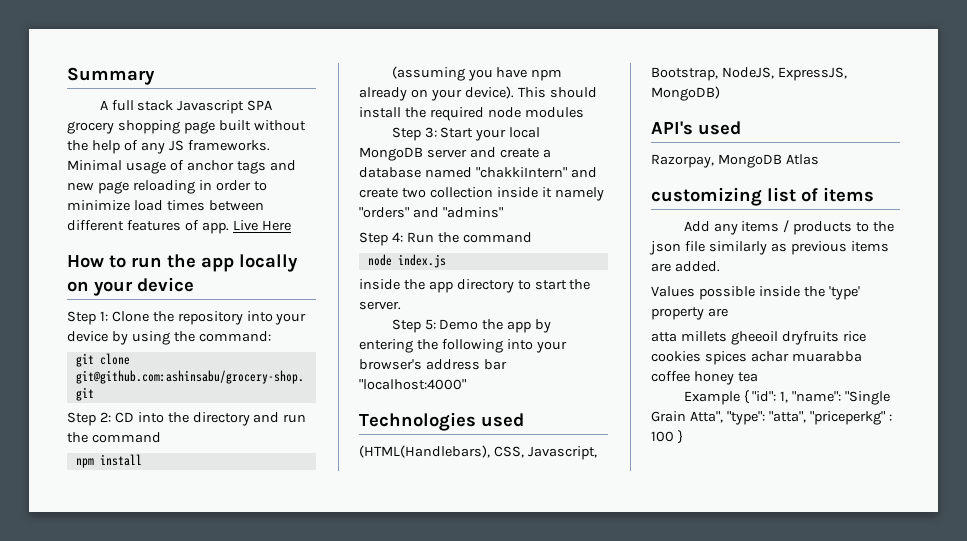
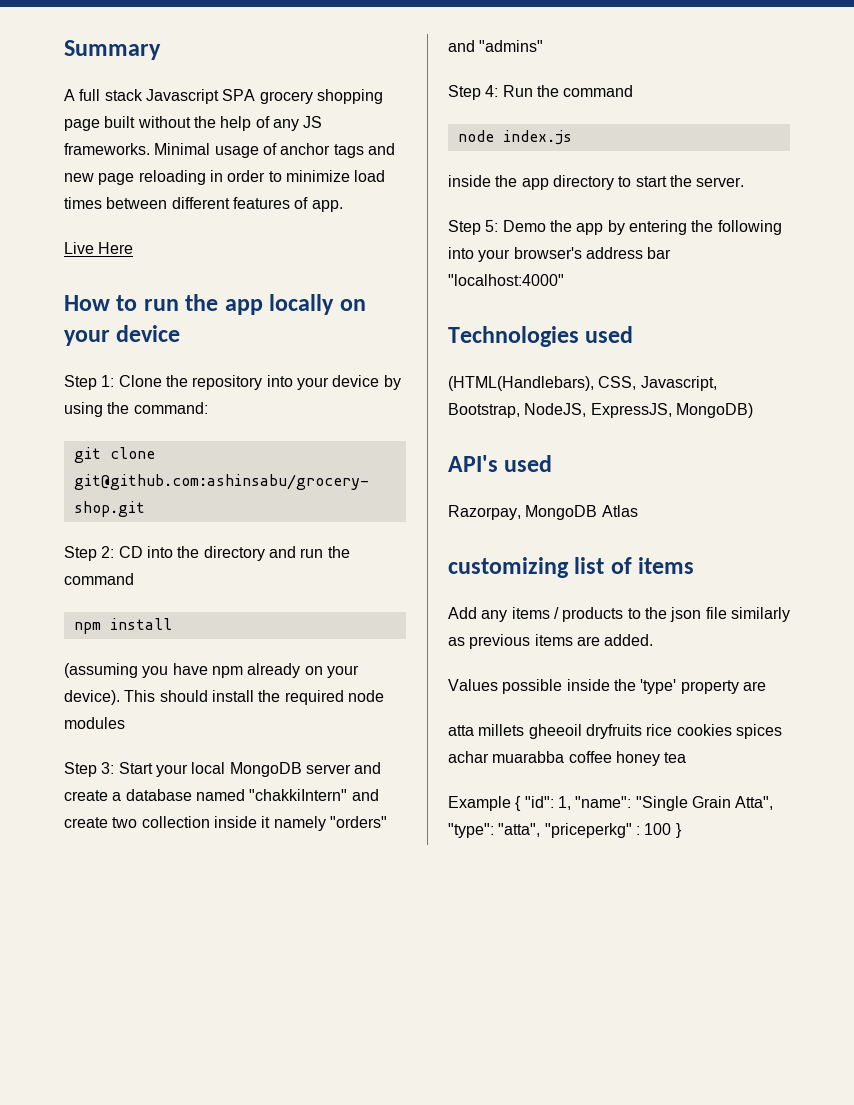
- Minimal usage of anchor tags and new page reloading in order to minimize load times between different features of app. Live Here
+ Minimal usage of anchor tags and new page reloading in order to minimize load times between different features of app.
+ Live Here

